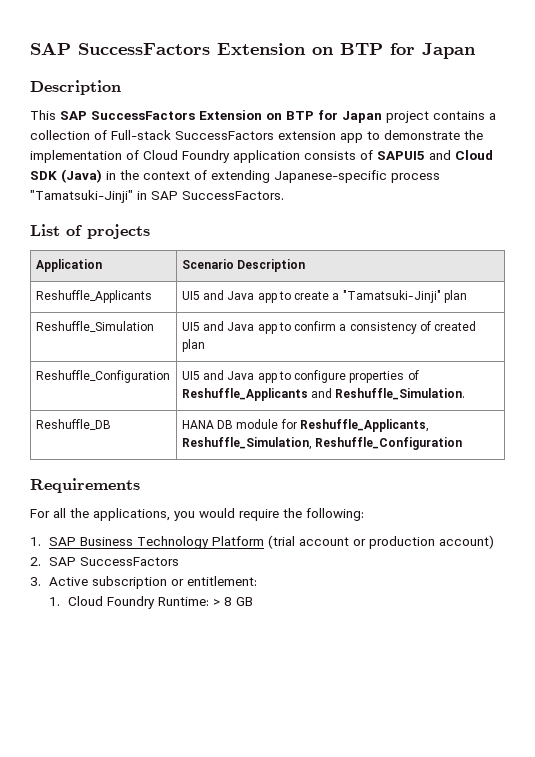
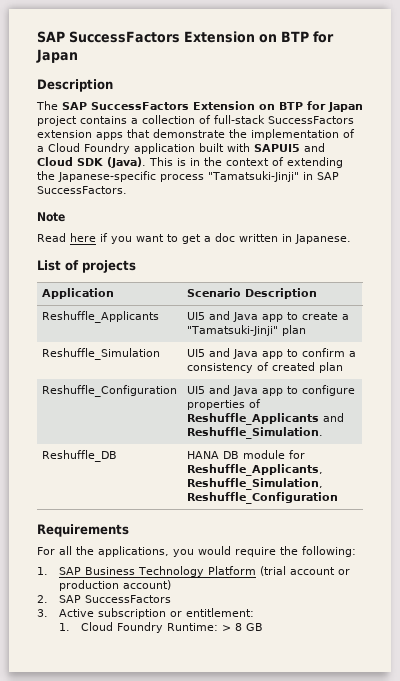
- This SAP SuccessFactors Extension on BTP for Japan project contains a collection of Full-stack SuccessFactors extension app to demonstrate the implementation of Cloud Foundry application consists of SAPUI5 and Cloud SDK (Java) in the context of extending Japanese-specific process "Tamatsuki-Jinji" in SAP SuccessFactors.
+ The SAP SuccessFactors Extension on BTP for Japan project contains a collection of full-stack SuccessFactors extension apps that demonstrate the implementation of a Cloud Foundry application built with SAPUI5 and Cloud SDK (Java). This is in the context of extending the Japanese-specific process "Tamatsuki-Jinji" in SAP SuccessFactors.
+ Note
+ Read here if you want to get a doc written in Japanese.

